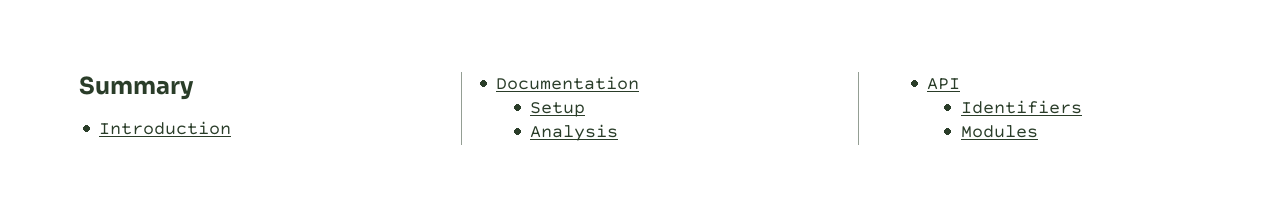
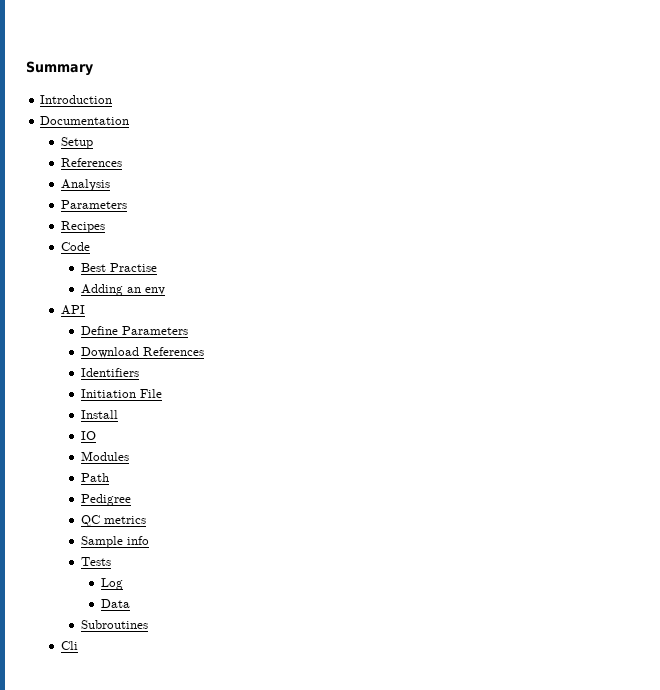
  Setup
+ References
  Analysis
+ Parameters
+ Recipes
+ Code
+ Best Practise
+ Adding an env
  API
+ Define Parameters
+ Download References
  Identifiers
+ Initiation File
+ Install
+ IO
  Modules
+ Path
+ Pedigree
+ QC metrics
+ Sample info
+ Tests
+ Log
+ Data
+ Subroutines
+ Cli

